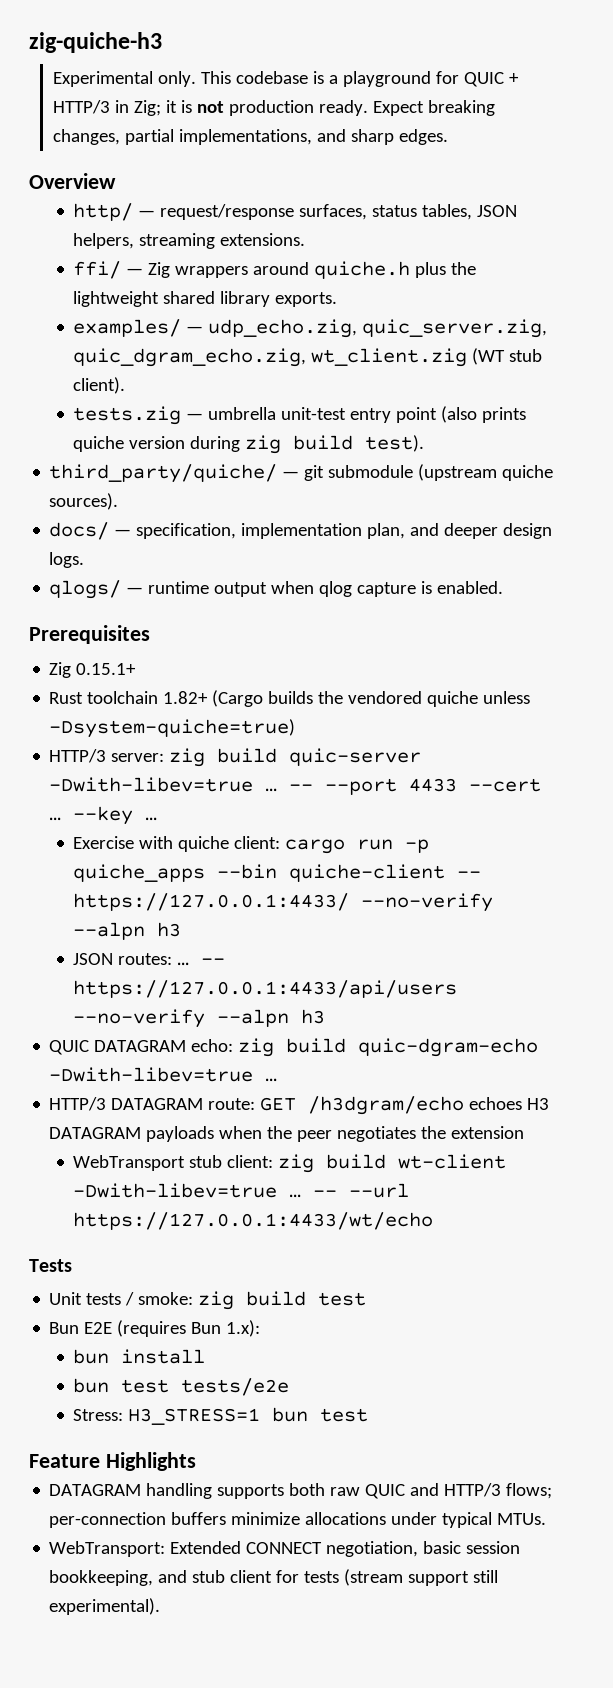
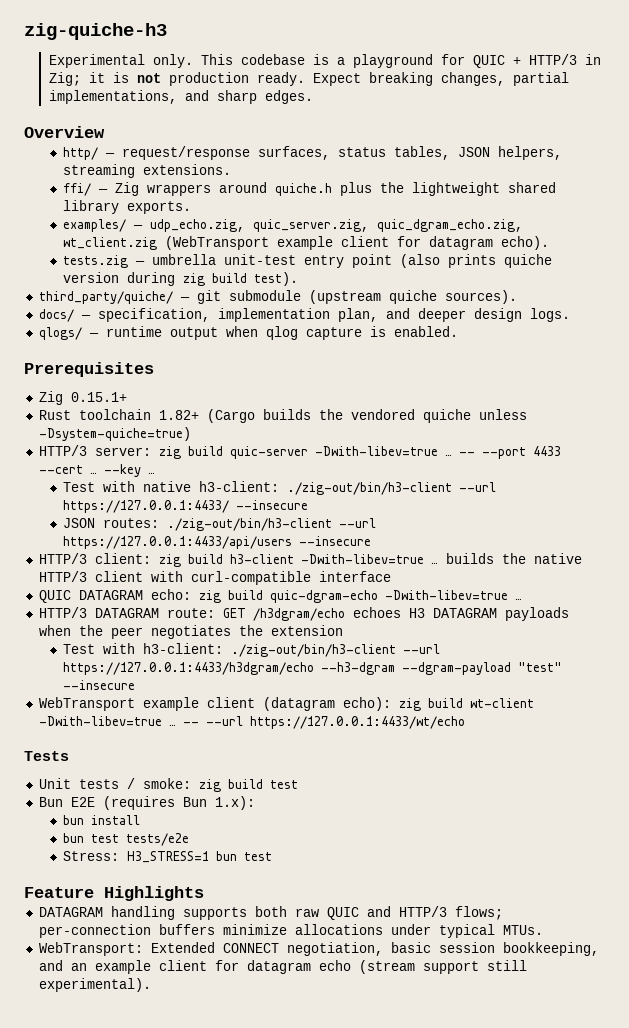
- examples/ — udp_echo.zig, quic_server.zig, quic_dgram_echo.zig, wt_client.zig (WT stub client).
+ examples/ — udp_echo.zig, quic_server.zig, quic_dgram_echo.zig, wt_client.zig (WebTransport example client for datagram echo).
- Exercise with quiche client: cargo run -p quiche_apps --bin quiche-client -- https://127.0.0.1:4433/ --no-verify --alpn h3
- JSON routes: … -- https://127.0.0.1:4433/api/users --no-verify --alpn h3
+ Test with native h3-client: ./zig-out/bin/h3-client --url https://127.0.0.1:4433/ --insecure
+ JSON routes: ./zig-out/bin/h3-client --url https://127.0.0.1:4433/api/users --insecure
+ HTTP/3 client: zig build h3-client -Dwith-libev=true … builds the native HTTP/3 client with curl-compatible interface
- WebTransport stub client: zig build wt-client -Dwith-libev=true …
+ Test with h3-client: ./zig-out/bin/h3-client --url https://127.0.0.1:4433/h3dgram/echo --h3-dgram --dgram-payload "test" --insecure
+ WebTransport example client (datagram echo): zig build wt-client -Dwith-libev=true …
- WebTransport: Extended CONNECT negotiation, basic session bookkeeping, and stub client for tests (stream support still experimental).
+ WebTransport: Extended CONNECT negotiation, basic session bookkeeping, and an example client for datagram echo (stream support still experimental).

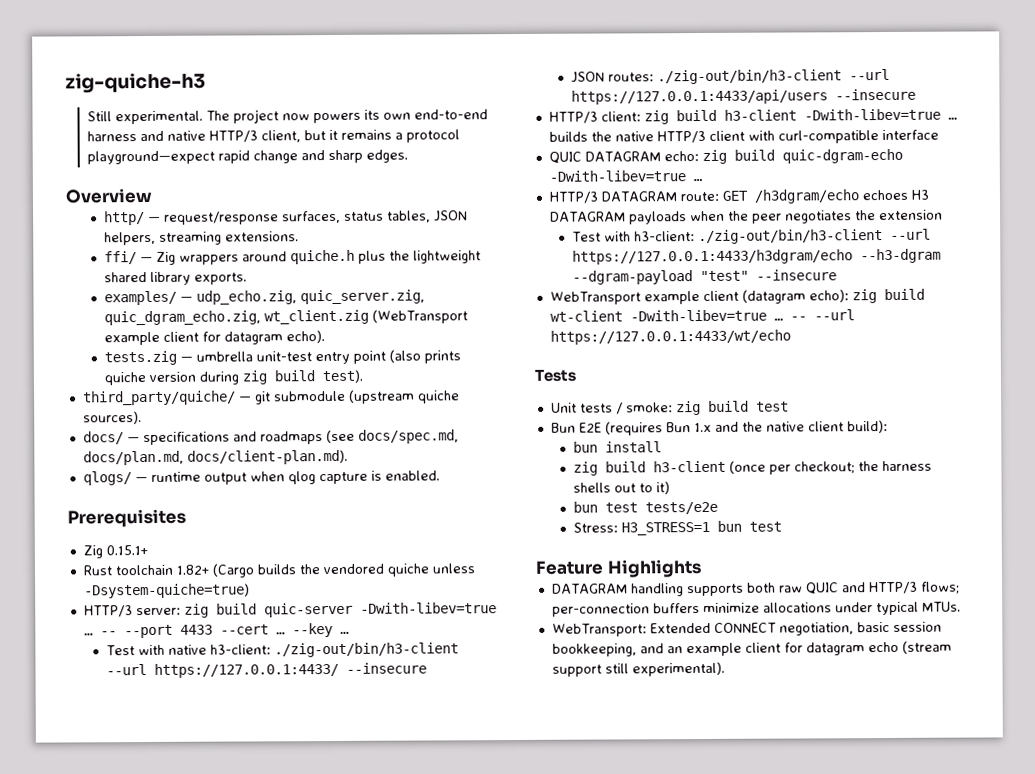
- Experimental only. This codebase is a playground for QUIC + HTTP/3 in Zig; it is not production ready. Expect breaking changes, partial implementations, and sharp edges.
+ Still experimental. The project now powers its own end-to-end harness and native HTTP/3 client, but it remains a protocol playground—expect rapid change and sharp edges.
- docs/ — specification, implementation plan, and deeper design logs.
+ docs/ — specifications and roadmaps (see docs/spec.md, docs/plan.md, docs/client-plan.md).
- Bun E2E (requires Bun 1.x):
+ Bun E2E (requires Bun 1.x and the native client build):
  bun install
+ zig build h3-client (once per checkout; the harness shells out to it)

